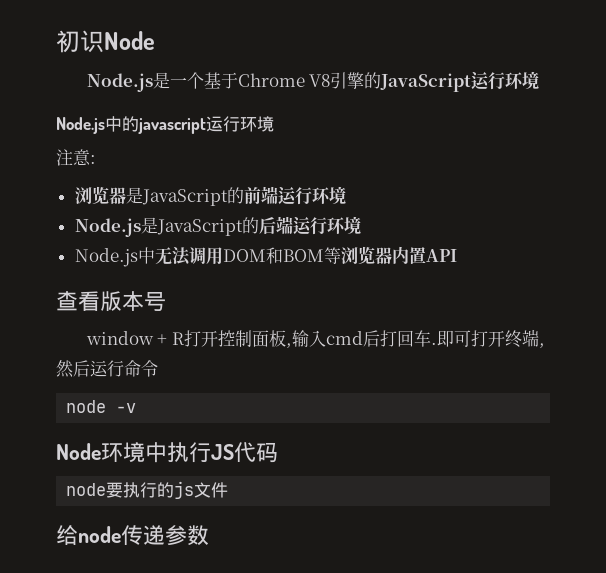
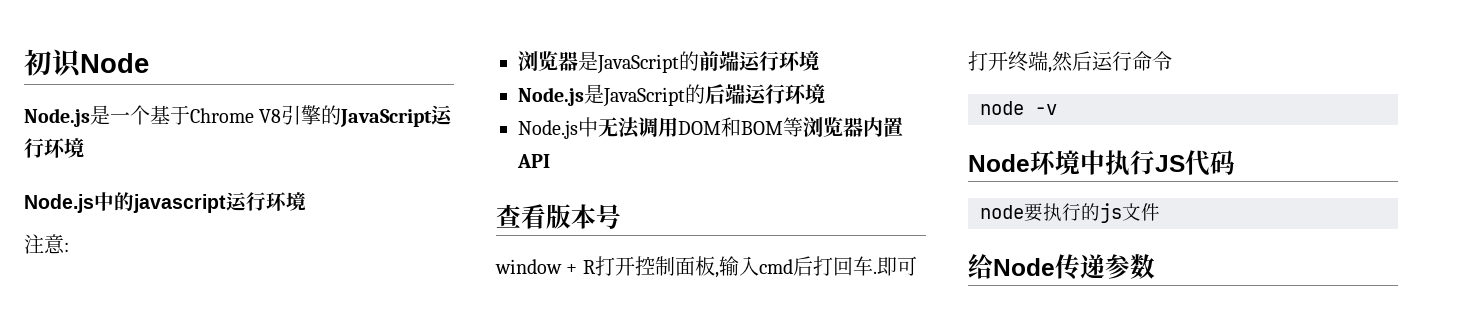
- 给node传递参数
+ 给Node传递参数

